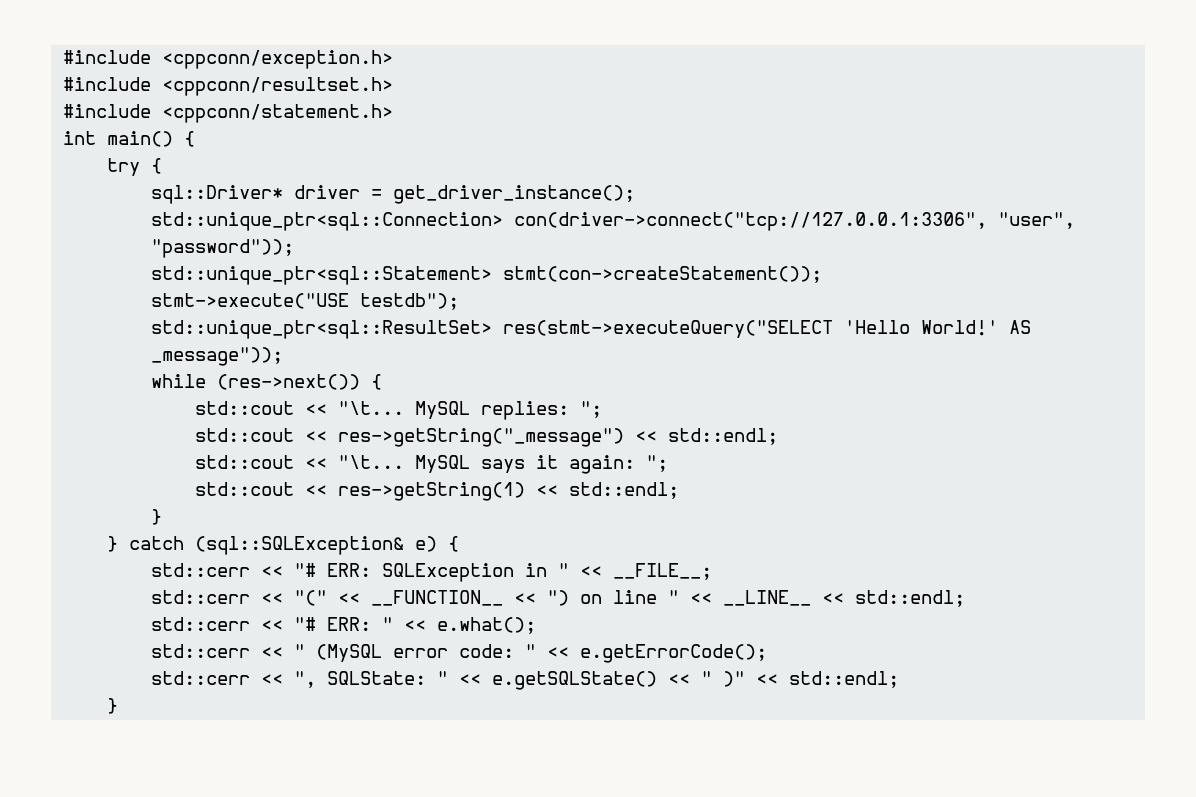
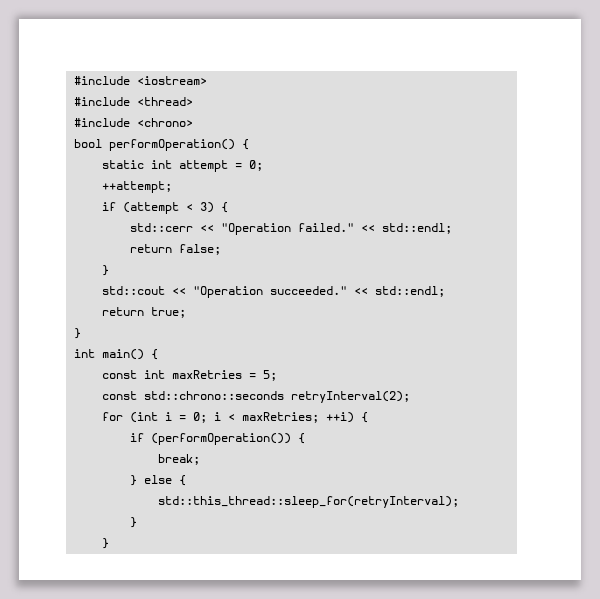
- #include <cppconn/exception.h>
- #include <cppconn/resultset.h>
- #include <cppconn/statement.h>
+ #include <iostream>
+ #include <thread>
+ #include <chrono>
+ bool performOperation() {
+ static int attempt = 0;
+ ++attempt;
+ if (attempt < 3) {
+ std::cerr << "Operation failed." << std::endl;
+ return false;
+ }
+ std::cout << "Operation succeeded." << std::endl;
+ return true;
+ }
  int main() {
- try {
- sql::Driver* driver = get_driver_instance();
- std::unique_ptr<sql::Connection> con(driver->connect("tcp://127.0.0.1:3306", "user", "password"));
- std::unique_ptr<sql::Statement> stmt(con->createStatement());
- stmt->execute("USE testdb");
- std::unique_ptr<sql::ResultSet> res(stmt->executeQuery("SELECT 'Hello World!' AS _message"));
- while (res->next()) {
- std::cout << "\t... MySQL replies: ";
- std::cout << res->getString("_message") << std::endl;
- std::cout << "\t... MySQL says it again: ";
- std::cout << res->getString(1) << std::endl;
+ const int maxRetries = 5;
+ const std::chrono::seconds retryInterval(2);
+ for (int i = 0; i < maxRetries; ++i) {
+ if (performOperation()) {
+ break;
+ } else {
+ std::this_thread::sleep_for(retryInterval);
  }
- } catch (sql::SQLException& e) {
- std::cerr << "# ERR: SQLException in " << __FILE__;
- std::cerr << "(" << __FUNCTION__ << ") on line " << __LINE__ << std::endl;
- std::cerr << "# ERR: " << e.what();
- std::cerr << " (MySQL error code: " << e.getErrorCode();
- std::cerr << ", SQLState: " << e.getSQLState() << " )" << std::endl;

